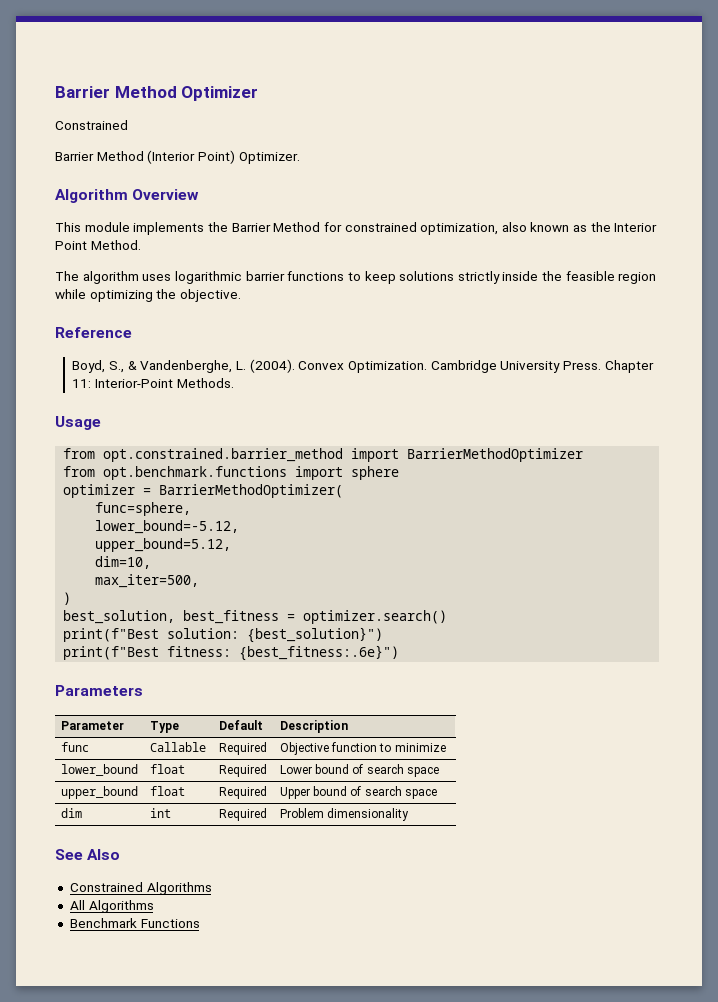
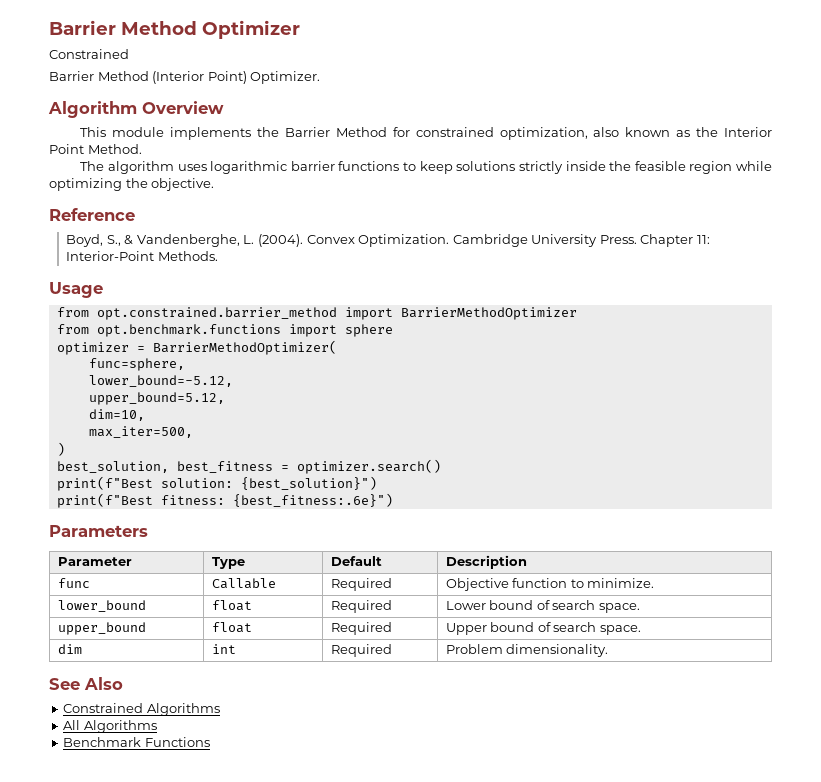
- func | Callable | Required | Objective function to minimize
+ func | Callable | Required | Objective function to minimize.
- lower_bound | float | Required | Lower bound of search space
+ lower_bound | float | Required | Lower bound of search space.
- upper_bound | float | Required | Upper bound of search space
+ upper_bound | float | Required | Upper bound of search space.
- dim | int | Required | Problem dimensionality
+ dim | int | Required | Problem dimensionality.

